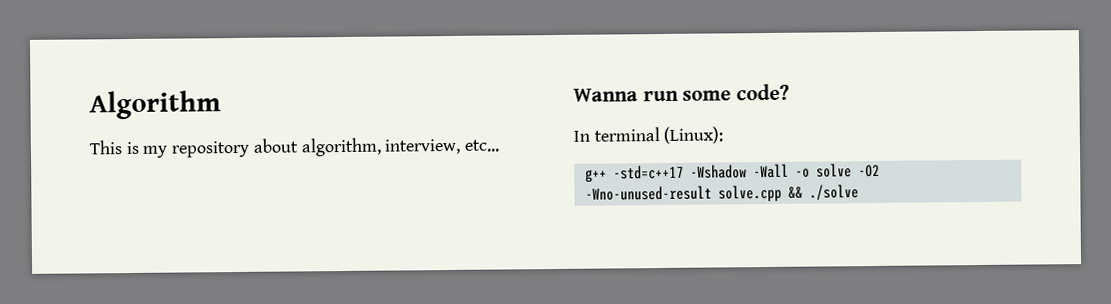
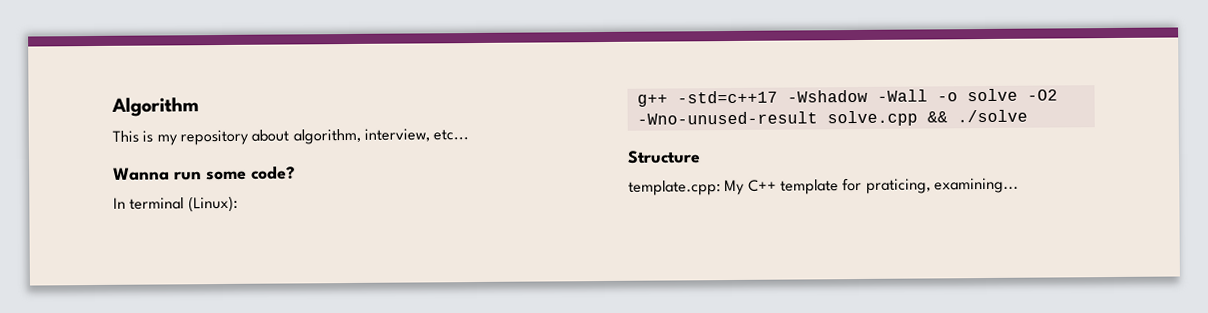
+ Structure
+ template.cpp: My C++ template for praticing, examining...

